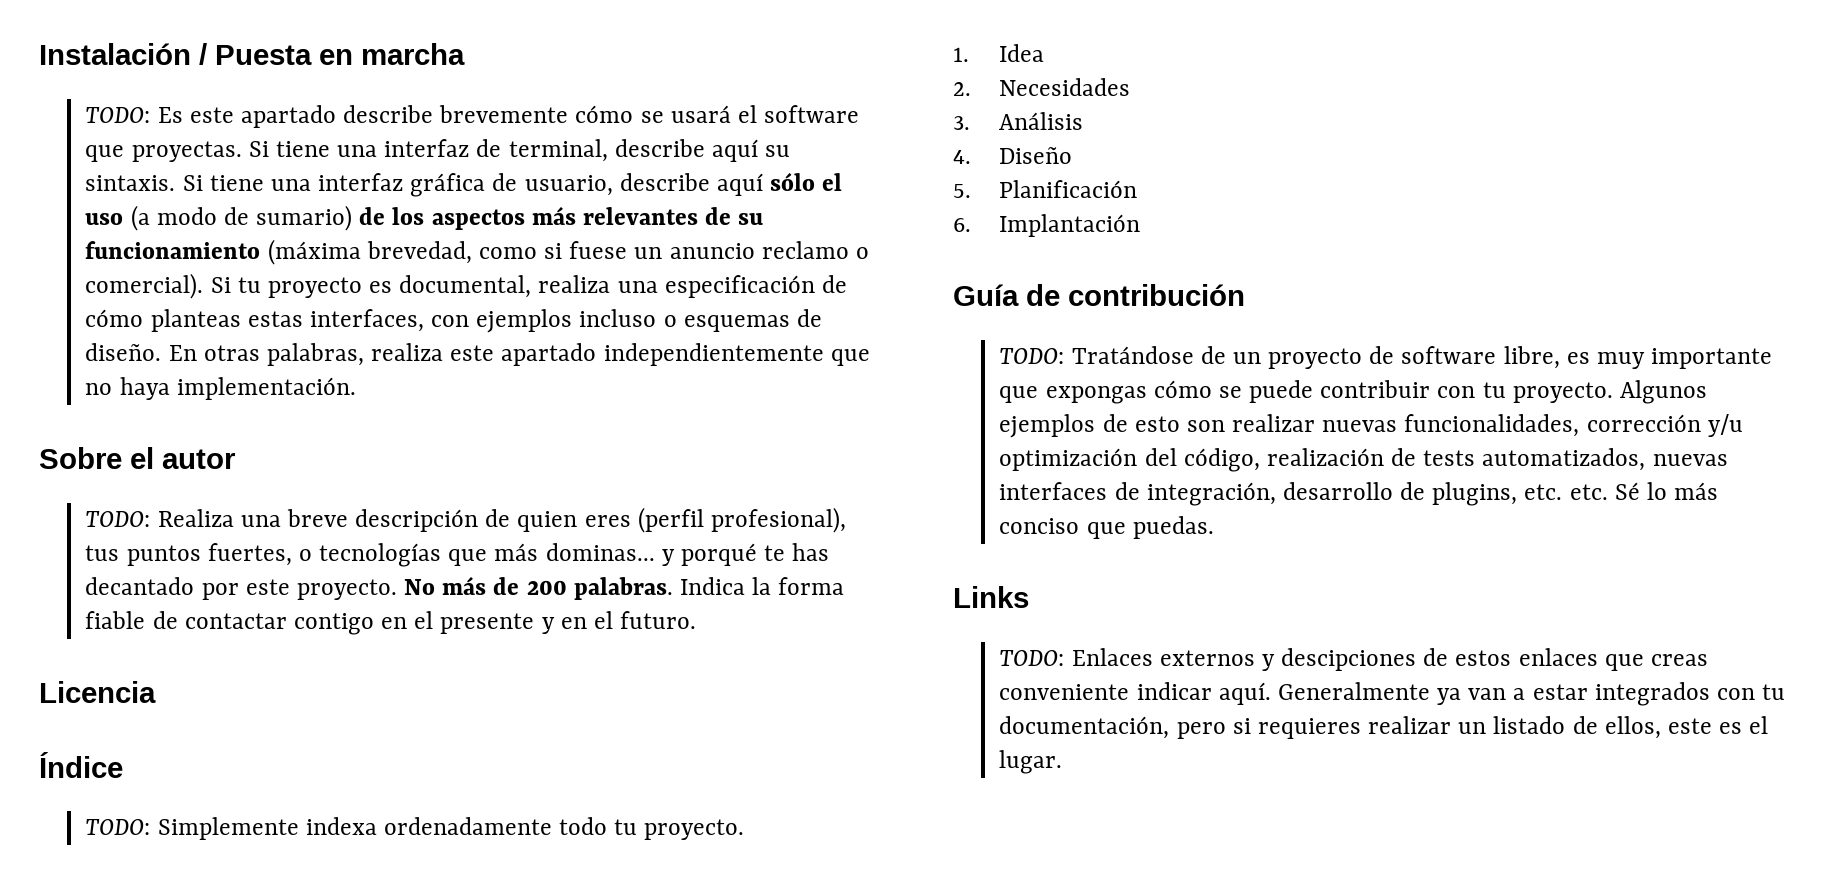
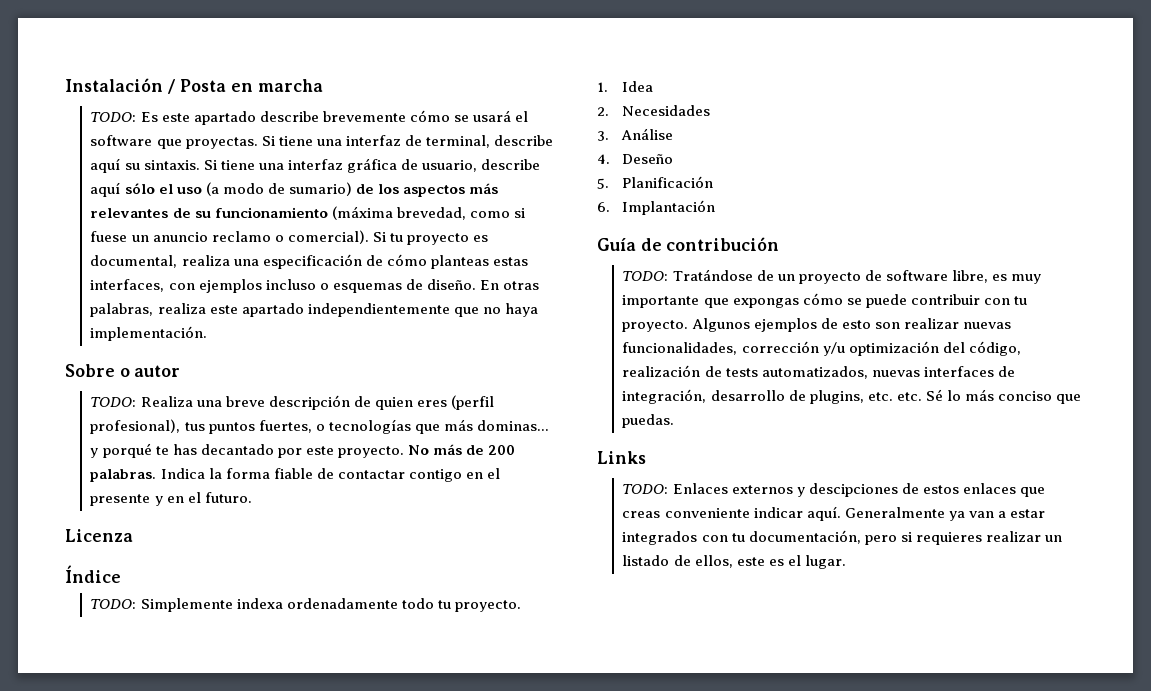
- Instalación / Puesta en marcha
+ Instalación / Posta en marcha
- Sobre el autor
+ Sobre o autor
- Licencia
+ Licenza
- 3. Análisis
+ 3. Análise
- 4. Diseño
+ 4. Deseño

